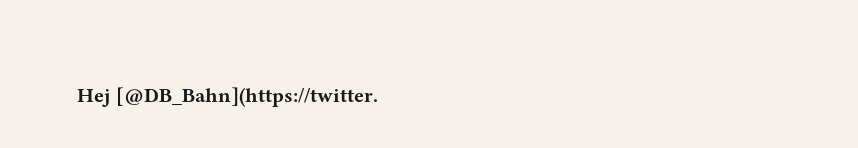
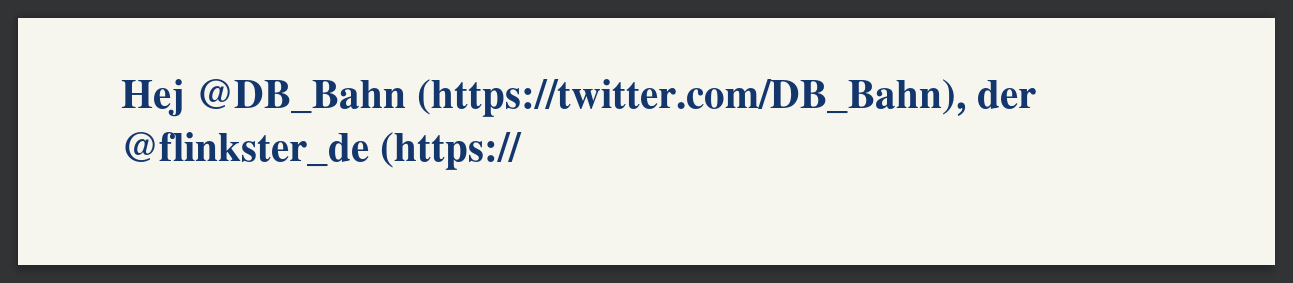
- Hej [@DB_Bahn](https://twitter.
+ Hej @DB_Bahn (https://twitter.com/DB_Bahn), der @flinkster_de (https://

